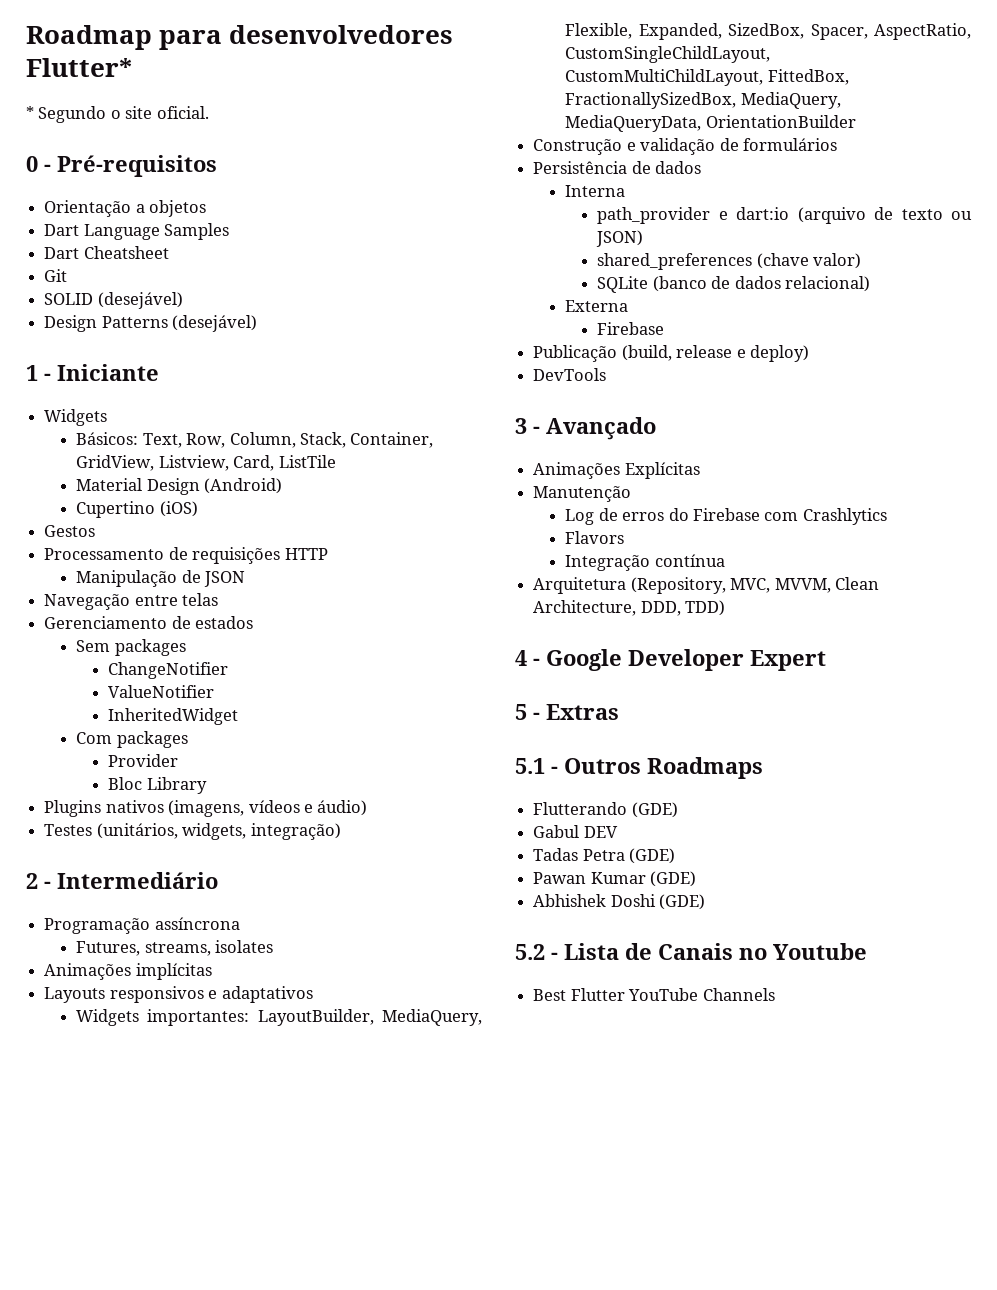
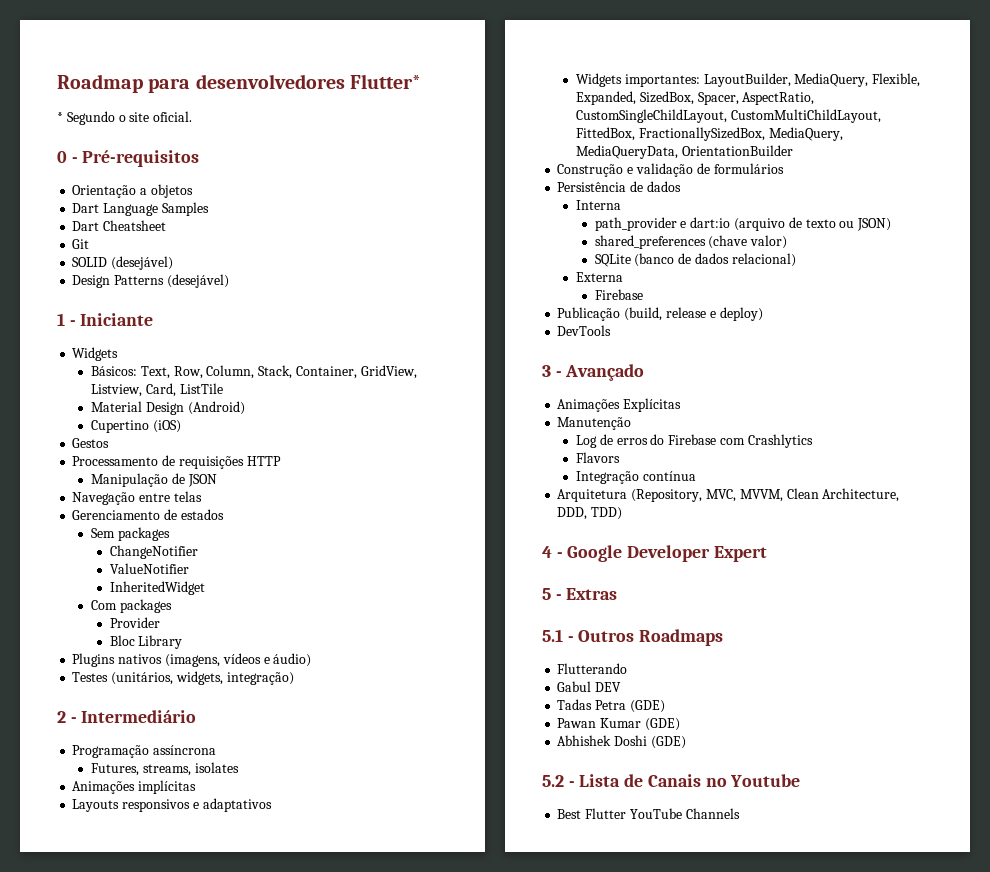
- Flutterando (GDE)
+ Flutterando

